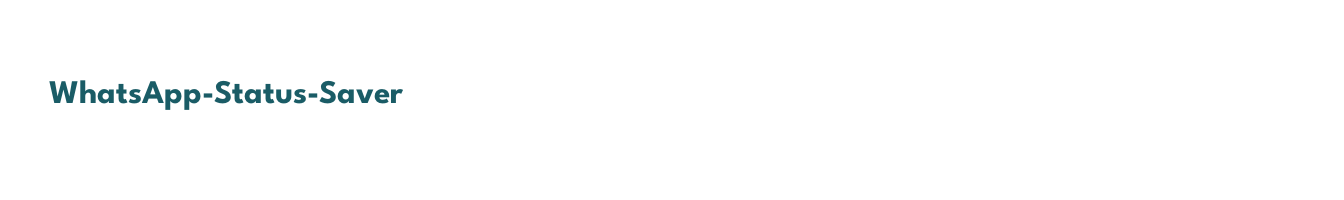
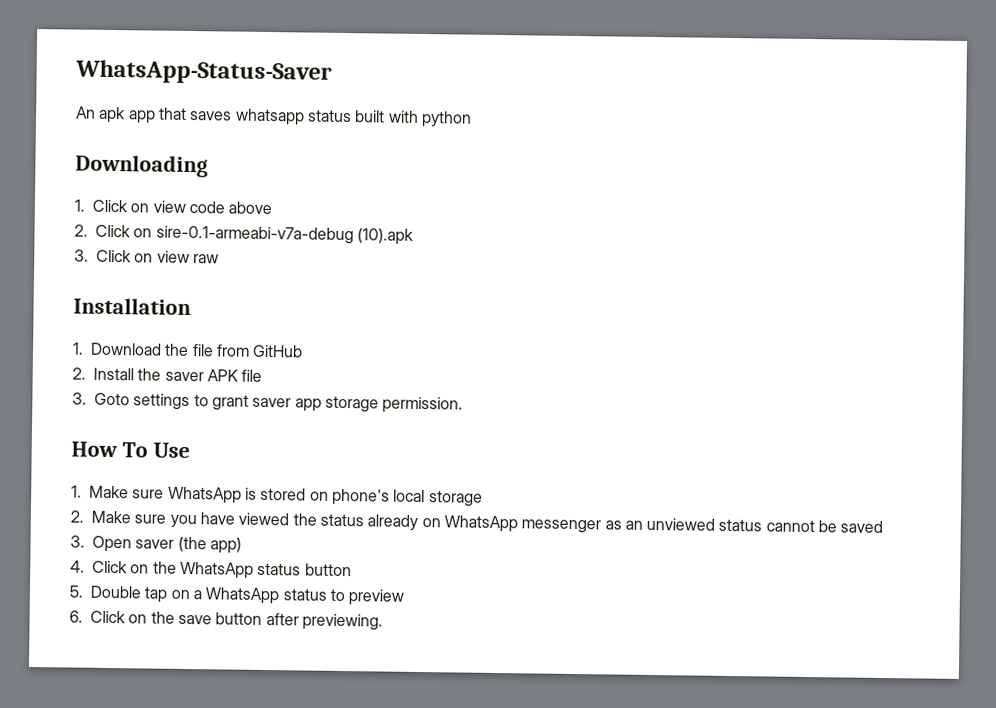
+ An apk app that saves whatsapp status built with python
+ Downloading
+ 1. Click on view code above
+ 2. Click on sire-0.1-armeabi-v7a-debug (10).apk
+ 3. Click on view raw
+ Installation
+ 1. Download the file from GitHub
+ 2. Install the saver APK file
+ 3. Goto settings to grant saver app storage permission.
+ How To Use
+ 1. Make sure WhatsApp is stored on phone's local storage
+ 2. Make sure you have viewed the status already on WhatsApp messenger as an unviewed status cannot be saved
+ 3. Open saver (the app)
+ 4. Click on the WhatsApp status button
+ 5. Double tap on a WhatsApp status to preview
+ 6. Click on the save button after previewing.

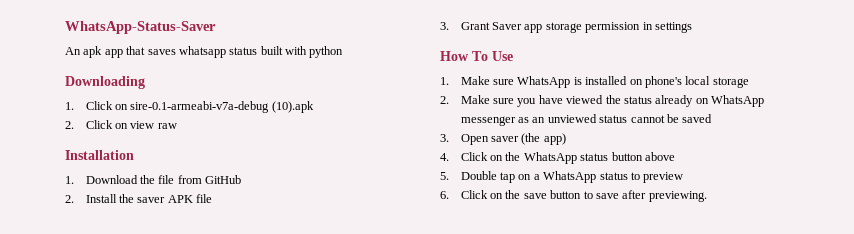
- 1. Click on view code above
- 2. Click on sire-0.1-armeabi-v7a-debug (10).apk
+ 1. Click on sire-0.1-armeabi-v7a-debug (10).apk
- 3. Click on view raw
+ 2. Click on view raw
- 3. Goto settings to grant saver app storage permission.
+ 3. Grant Saver app storage permission in settings
- 1. Make sure WhatsApp is stored on phone's local storage
+ 1. Make sure WhatsApp is installed on phone's local storage
- 4. Click on the WhatsApp status button
+ 4. Click on the WhatsApp status button above
- 6. Click on the save button after previewing.
+ 6. Click on the save button to save after previewing.

